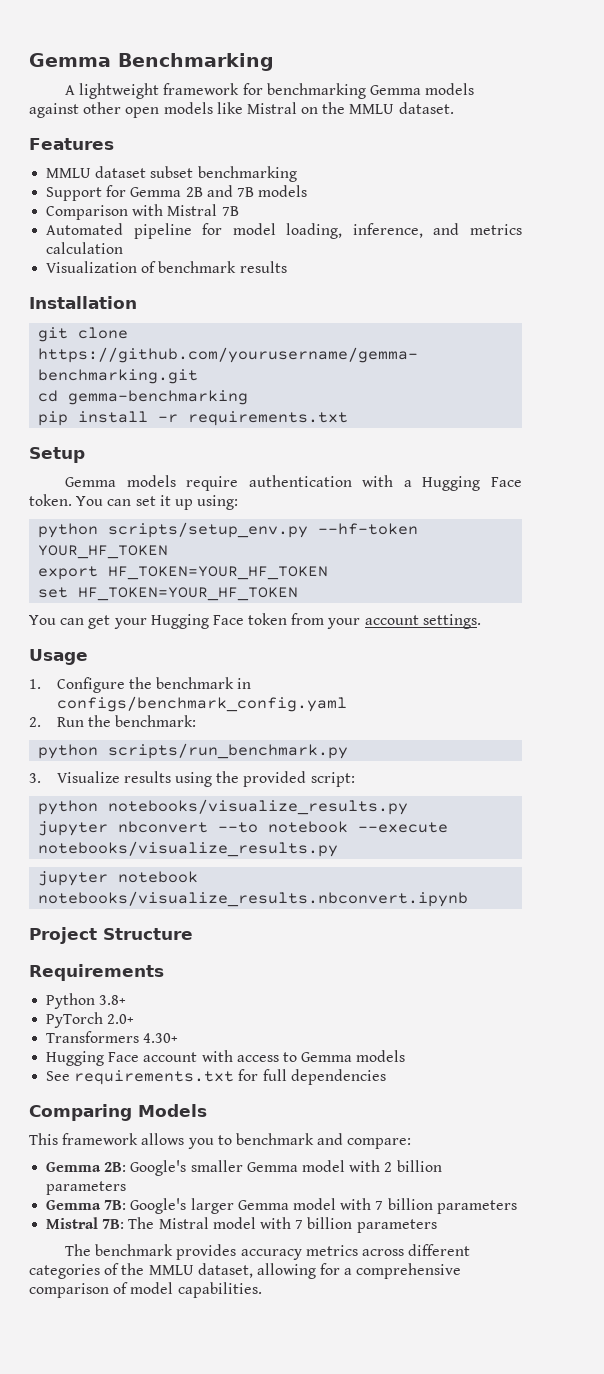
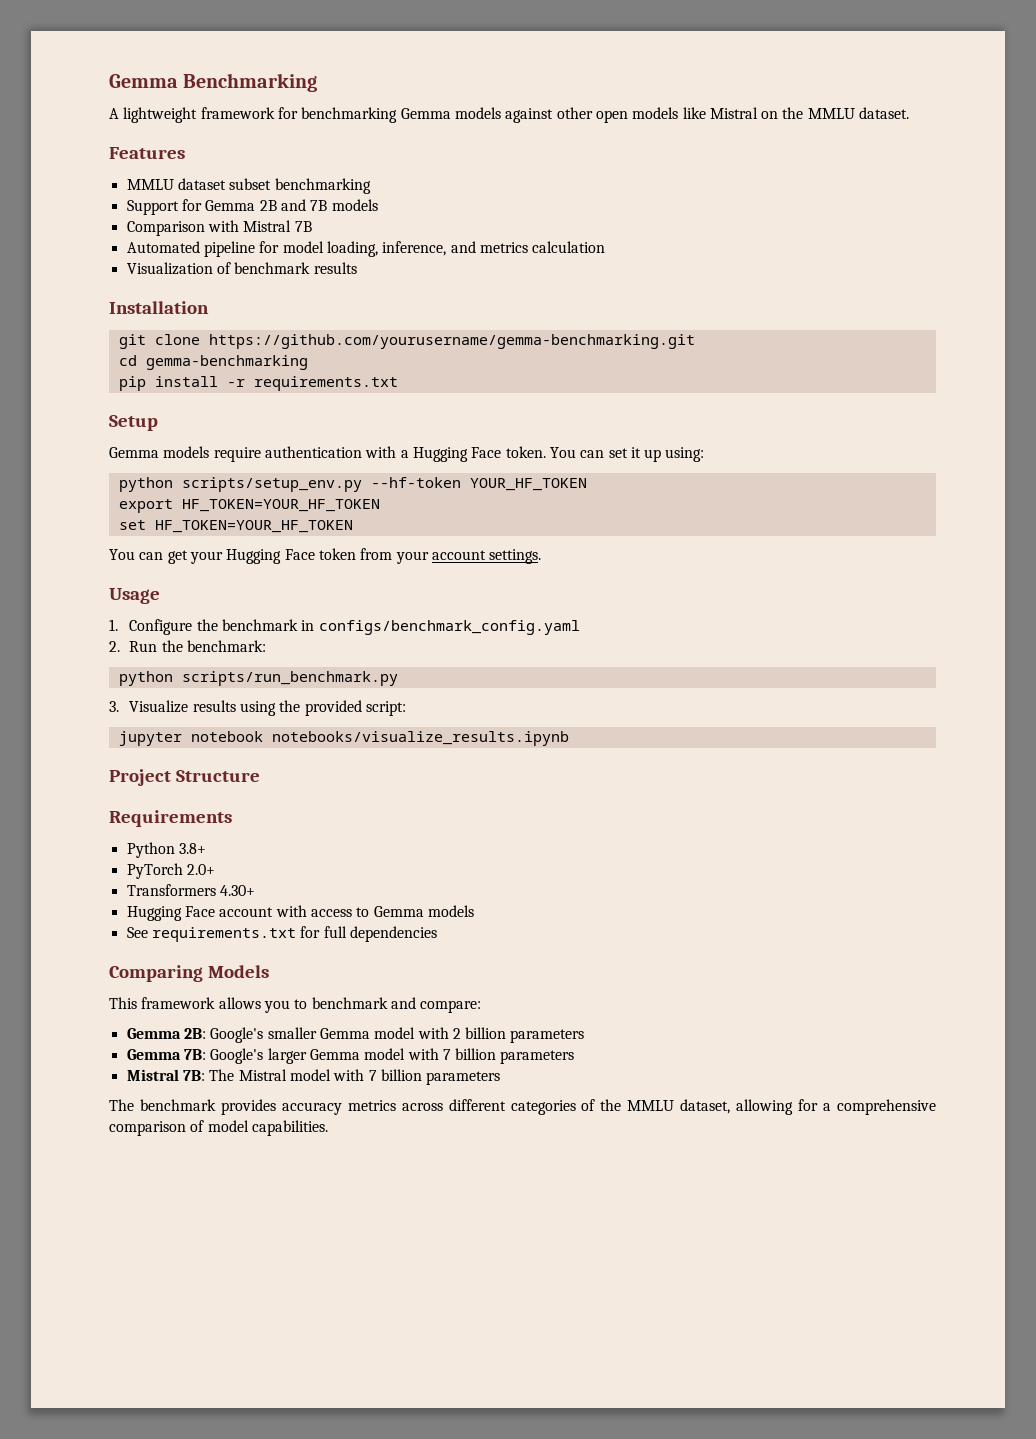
- python notebooks/visualize_results.py
- jupyter nbconvert --to notebook --execute notebooks/visualize_results.py
- jupyter notebook notebooks/visualize_results.nbconvert.ipynb
+ jupyter notebook notebooks/visualize_results.ipynb

